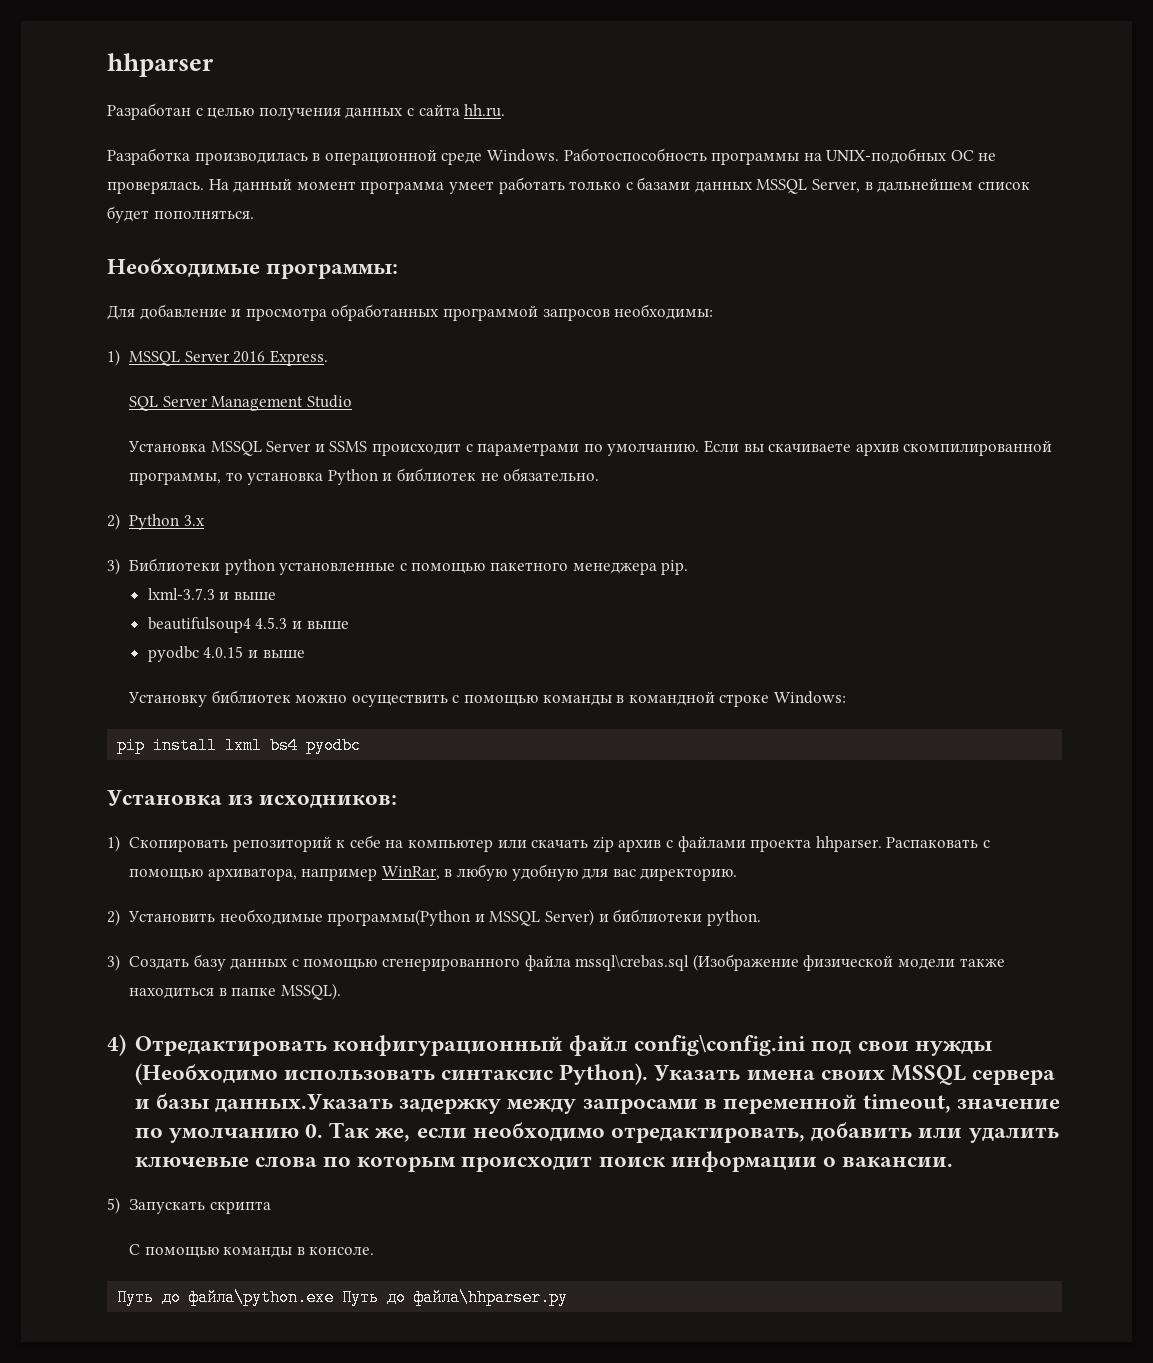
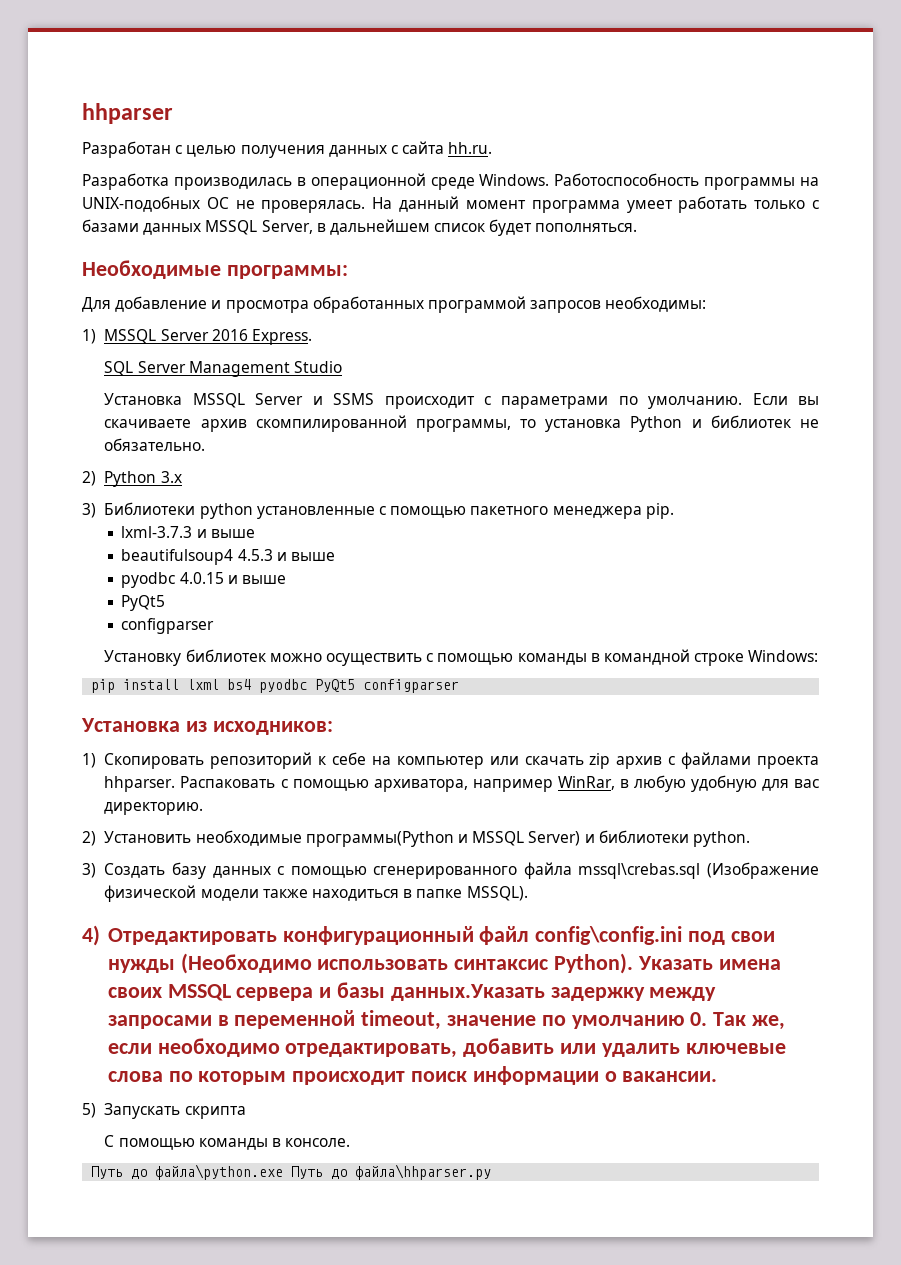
  pyodbc 4.0.15 и выше
+ PyQt5
+ configparser
- pip install lxml bs4 pyodbc
+ pip install lxml bs4 pyodbc PyQt5 configparser

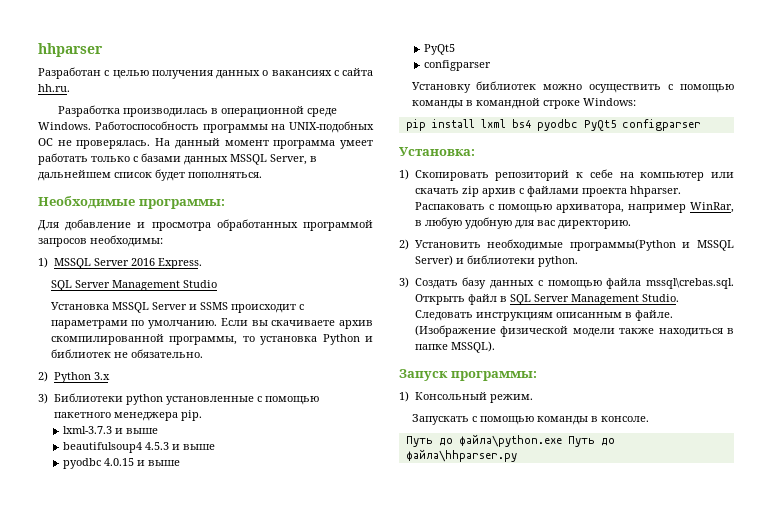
- Разработан с целью получения данных с сайта hh.ru.
+ Разработан с целью получения данных о вакансиях с сайта hh.ru.
- Установка из исходников:
+ Установка:
- 3) Создать базу данных с помощью сгенерированного файла mssql\crebas.sql (Изображение физической модели также находиться в папке MSSQL).
+ 3) Создать базу данных с помощью файла mssql\crebas.sql. Открыть файл в SQL Server Management Studio. Следовать инструкциям описанным в файле. (Изображение физической модели также находиться в папке MSSQL).
- 4) Отредактировать конфигурационный файл config\config.ini под свои нужды (Необходимо использовать синтаксис Python). Указать имена своих MSSQL сервера и базы данных.Указать задержку между запросами в переменной timeout, значение по умолчанию 0. Так же, если необходимо отредактировать, добавить или удалить ключевые слова по которым происходит поиск информации о вакансии.
- 5) Запускать скрипта
- С помощью команды в консоле.
+ Запуск программы:
+ 1) Консольный режим.
+ Запускать с помощью команды в консоле.

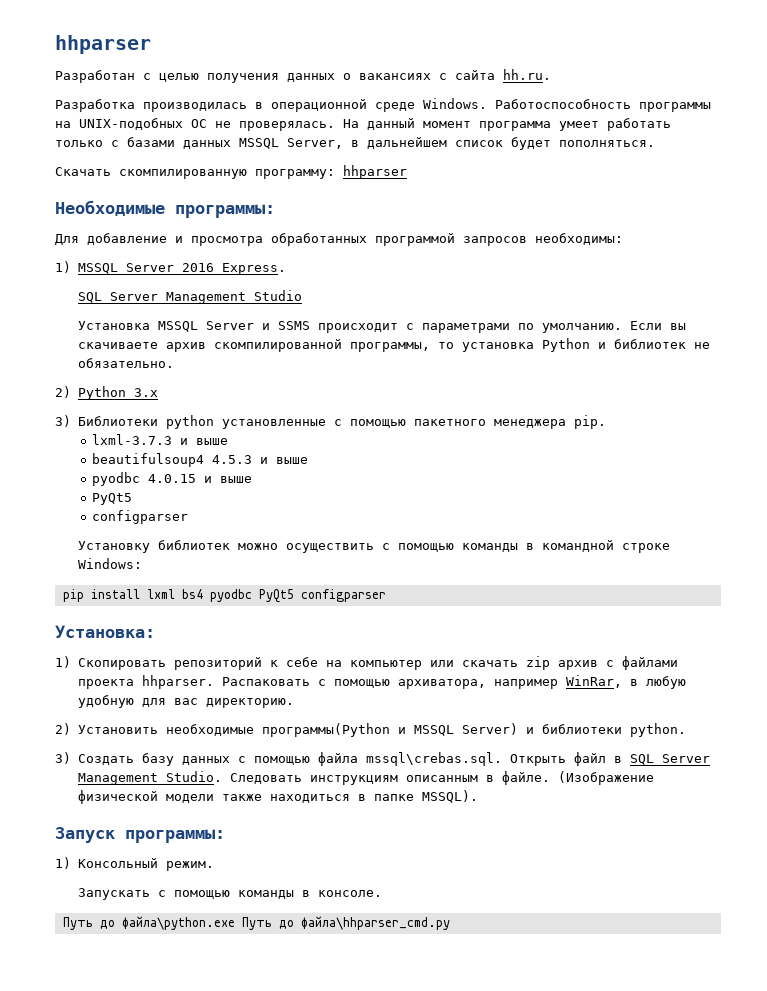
+ Скачать скомпилированную программу: hhparser
- Путь до файла\python.exe Путь до файла\hhparser.py
+ Путь до файла\python.exe Путь до файла\hhparser_cmd.py

